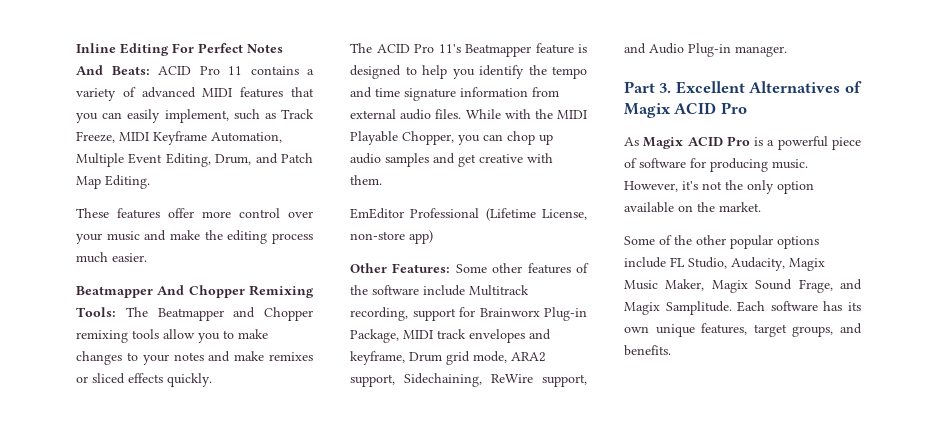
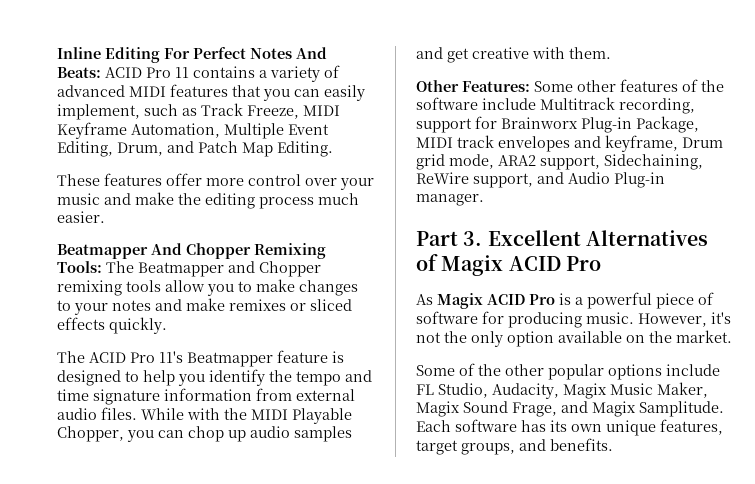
- EmEditor Professional (Lifetime License, non-store app)

